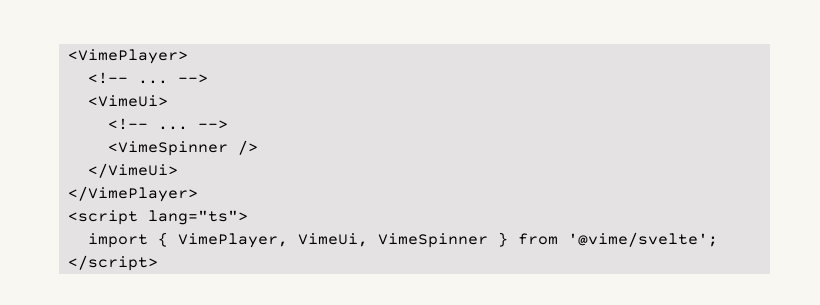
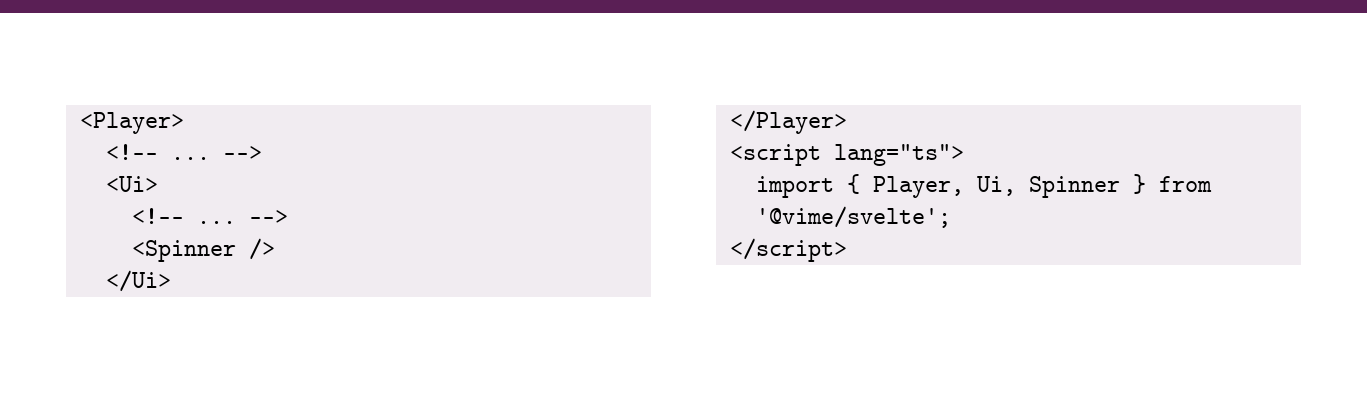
- <VimePlayer>
+ <Player>
  <!-- ... -->
- <VimeUi>
+ <Ui>
  <!-- ... -->
- <VimeSpinner />
+ <Spinner />
- </VimeUi>
- </VimePlayer>
+ </Ui>
+ </Player>
- import { VimePlayer, VimeUi, VimeSpinner } from '@vime/svelte';
+ import { Player, Ui, Spinner } from '@vime/svelte';

